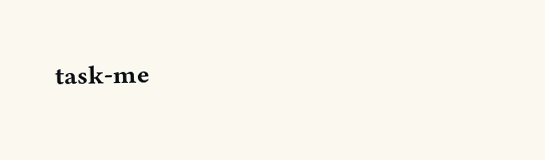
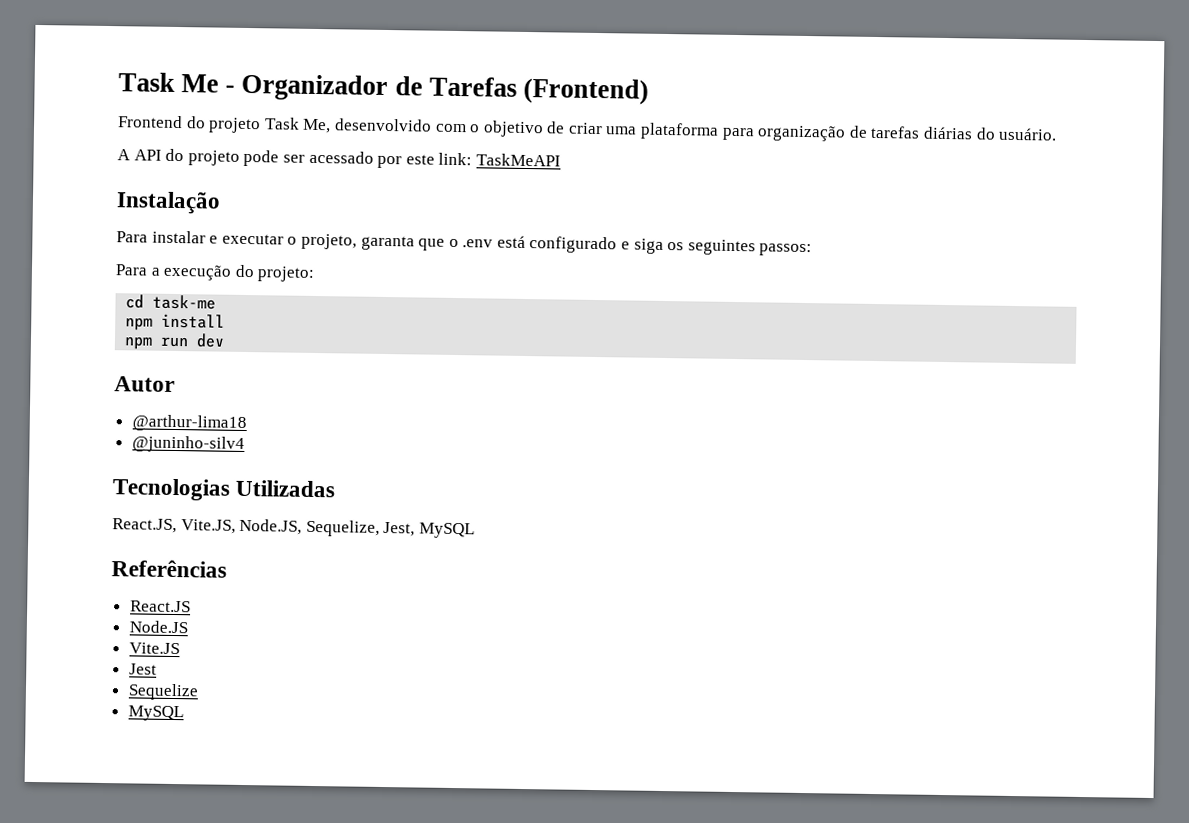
- task-me
+ Task Me - Organizador de Tarefas (Frontend)
+ Frontend do projeto Task Me, desenvolvido com o objetivo de criar uma plataforma para organização de tarefas diárias do usuário.
+ A API do projeto pode ser acessado por este link: TaskMeAPI
+ Instalação
+ Para instalar e executar o projeto, garanta que o .env está configurado e siga os seguintes passos:
+ Para a execução do projeto:
+ cd task-me
+ npm install
+ npm run dev
+ Autor
+ @arthur-lima18
+ @juninho-silv4
+ Tecnologias Utilizadas
+ React.JS, Vite.JS, Node.JS, Sequelize, Jest, MySQL
+ Referências
+ React.JS
+ Node.JS
+ Vite.JS
+ Jest
+ Sequelize
+ MySQL

